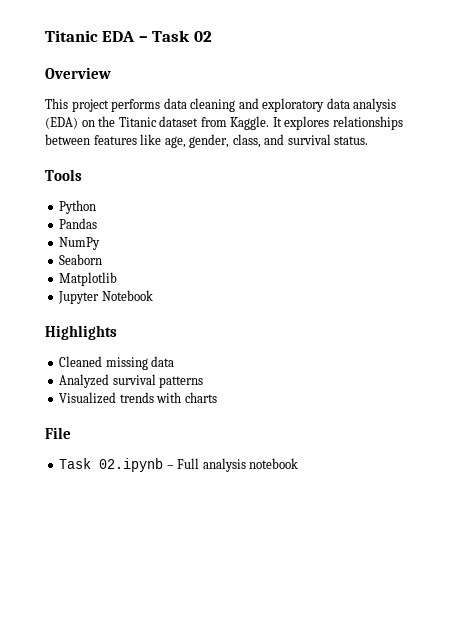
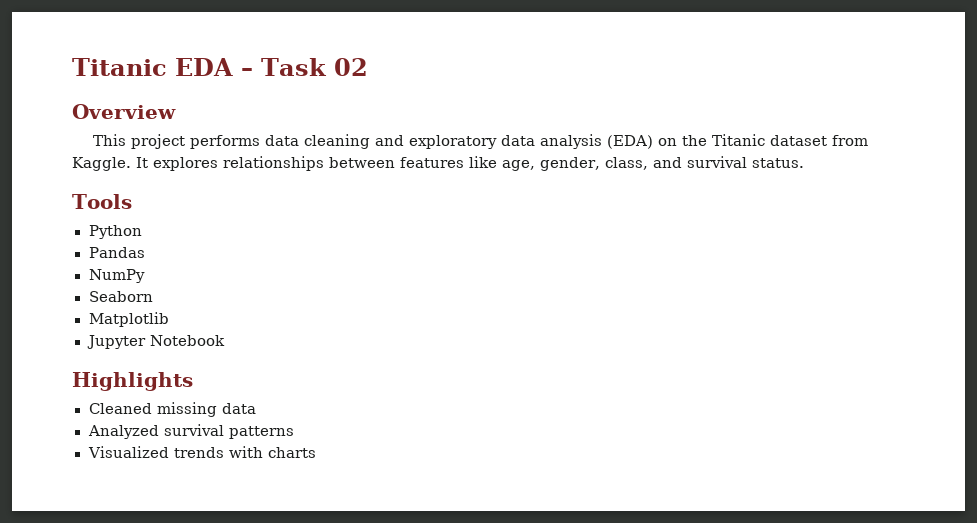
- File
- Task 02.ipynb – Full analysis notebook

